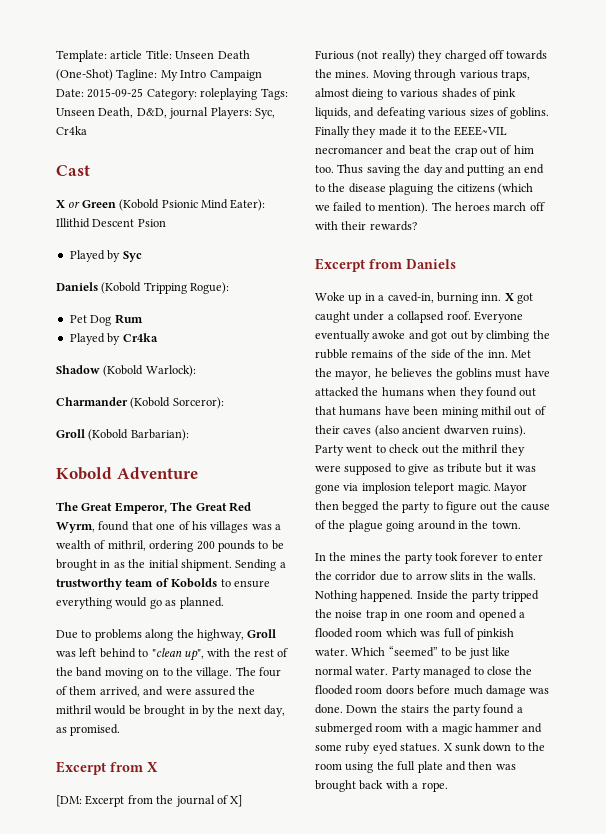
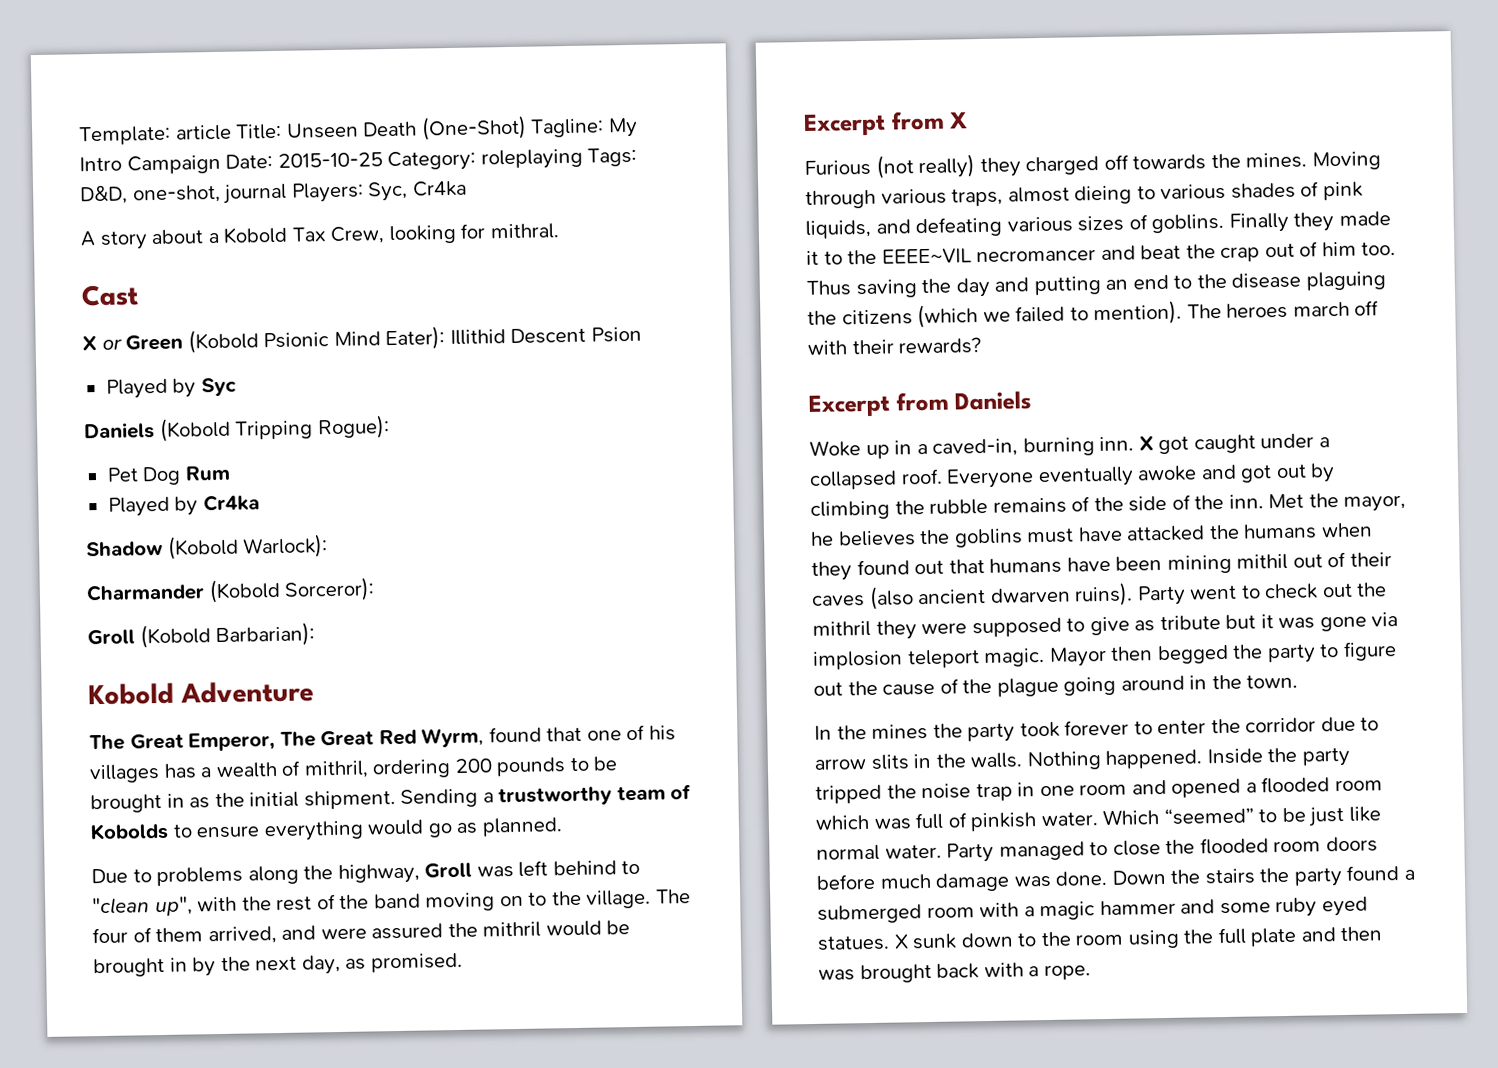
- Template: article Title: Unseen Death (One-Shot) Tagline: My Intro Campaign Date: 2015-09-25 Category: roleplaying Tags: Unseen Death, D&D, journal Players: Syc, Cr4ka
+ Template: article Title: Unseen Death (One-Shot) Tagline: My Intro Campaign Date: 2015-10-25 Category: roleplaying Tags: D&D, one-shot, journal Players: Syc, Cr4ka
+ A story about a Kobold Tax Crew, looking for mithral.
- The Great Emperor, The Great Red Wyrm, found that one of his villages was a wealth of mithril, ordering 200 pounds to be brought in as the initial shipment.
+ The Great Emperor, The Great Red Wyrm, found that one of his villages has a wealth of mithril, ordering 200 pounds to be brought in as the initial shipment.
- [DM: Excerpt from the journal of X]

